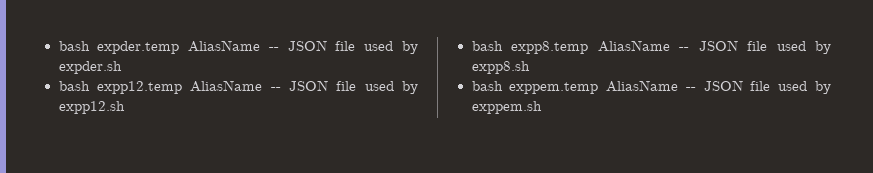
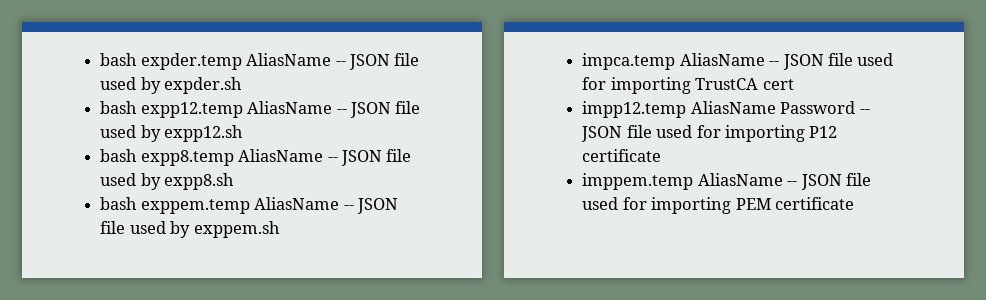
+ impca.temp AliasName -- JSON file used for importing TrustCA cert
+ impp12.temp AliasName Password -- JSON file used for importing P12 certificate
+ imppem.temp AliasName -- JSON file used for importing PEM certificate

